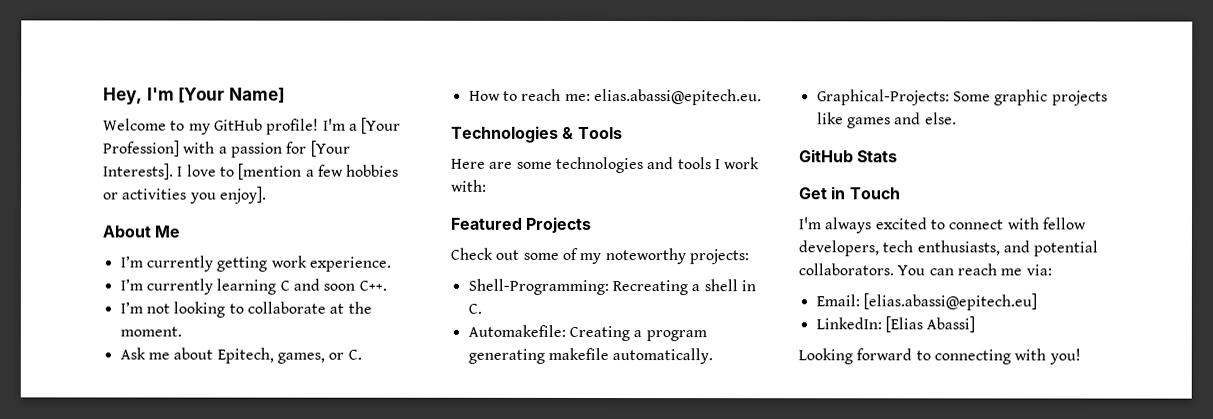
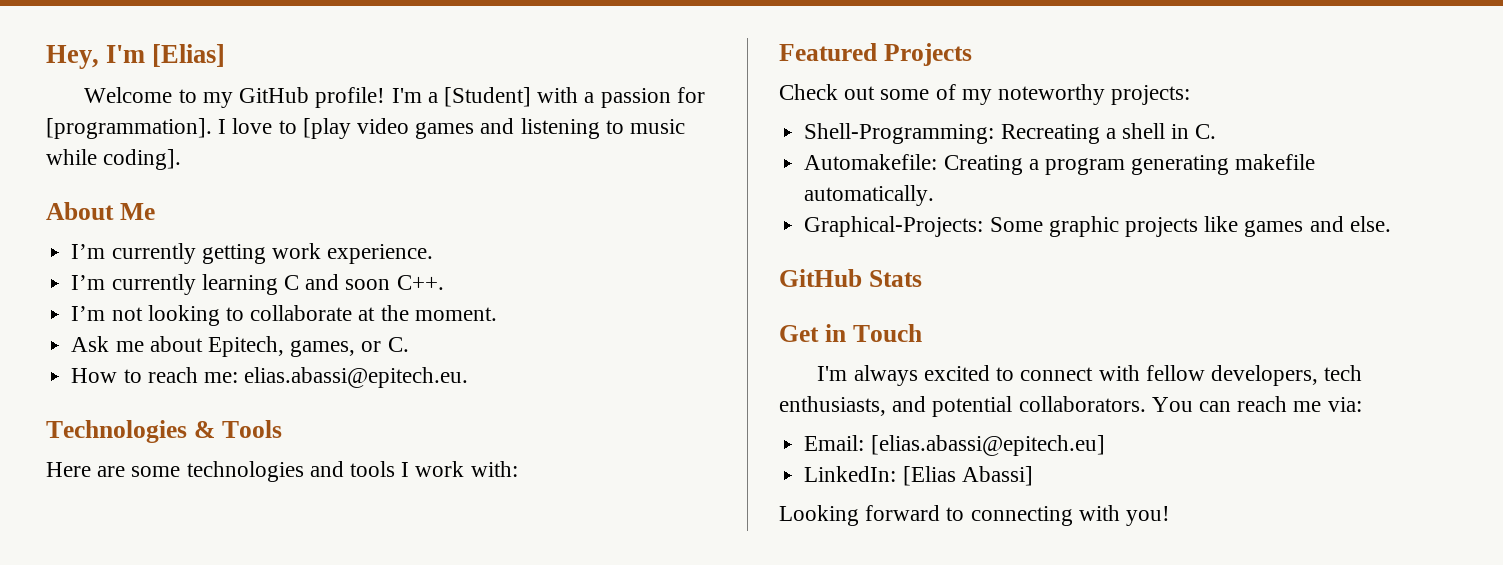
- Hey, I'm [Your Name]
+ Hey, I'm [Elias]
- I'm a [Your Profession] with a passion for [Your Interests].
+ I'm a [Student] with a passion for [programmation].
- I love to [mention a few hobbies or activities you enjoy].
+ I love to [play video games and listening to music while coding].

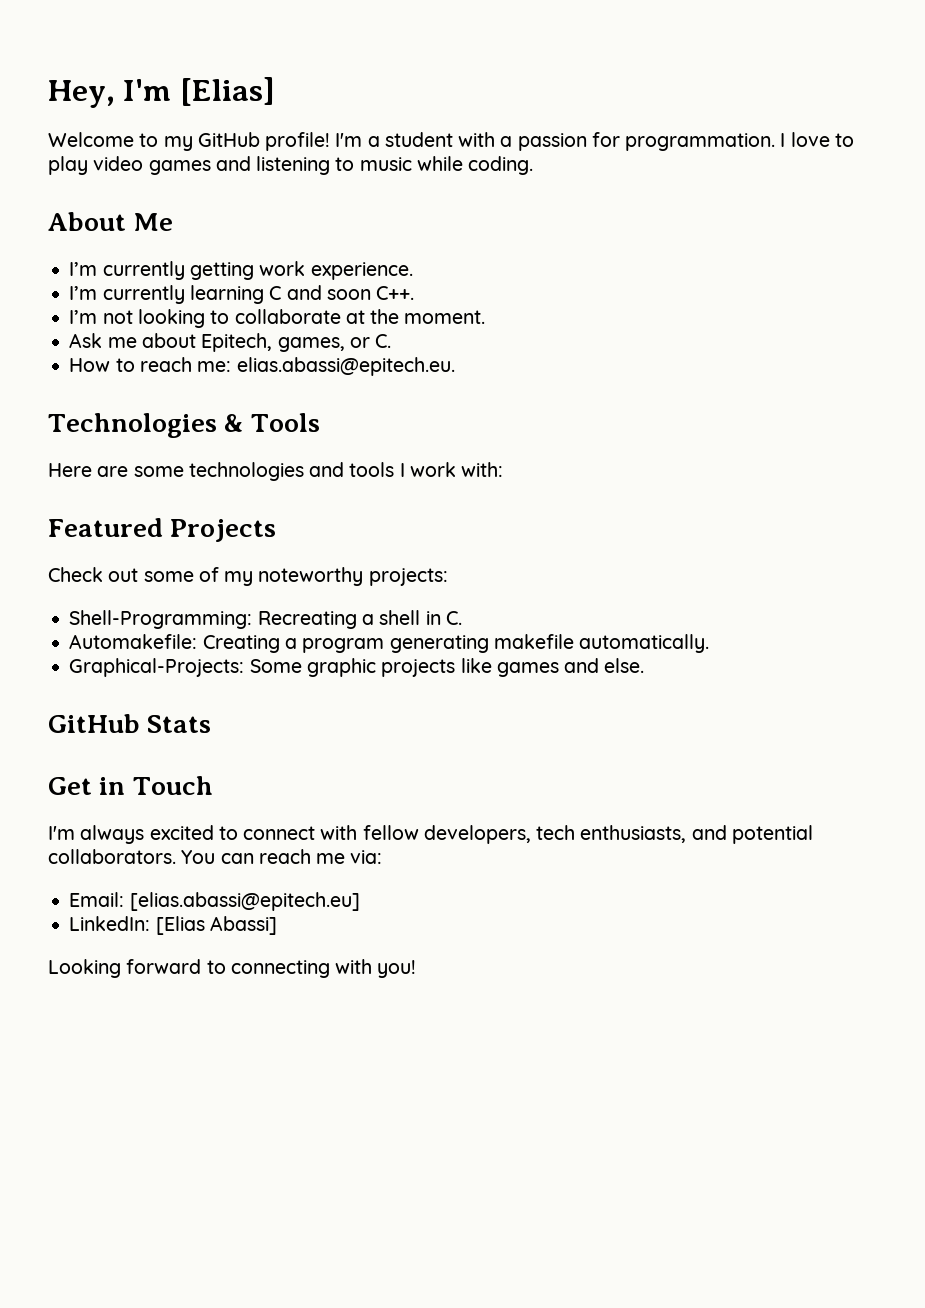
- I'm a [Student] with a passion for [programmation].
+ I'm a student with a passion for programmation.
- I love to [play video games and listening to music while coding].
+ I love to play video games and listening to music while coding.

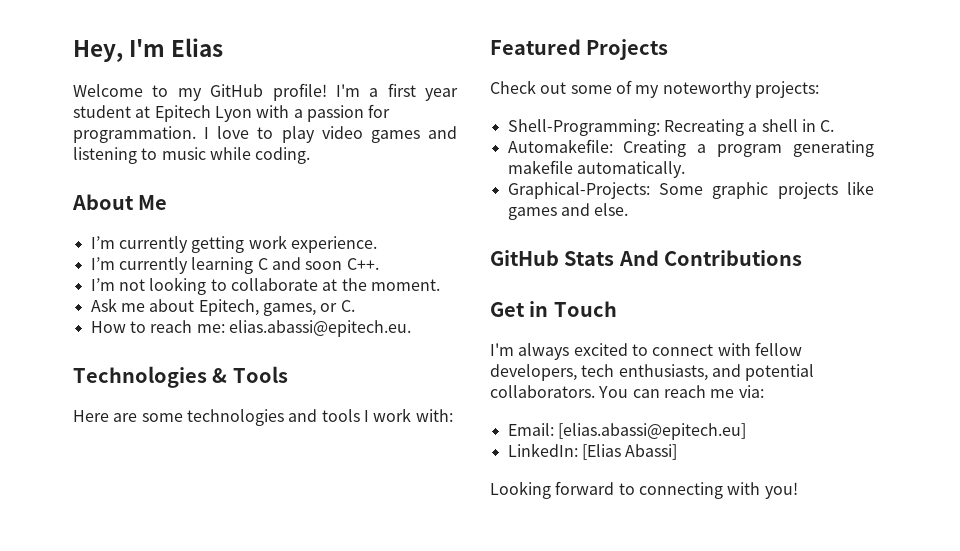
- Hey, I'm [Elias]
+ Hey, I'm Elias
- I'm a student with a passion for programmation.
+ I'm a first year student at Epitech Lyon with a passion for programmation.
- GitHub Stats
+ GitHub Stats And Contributions

